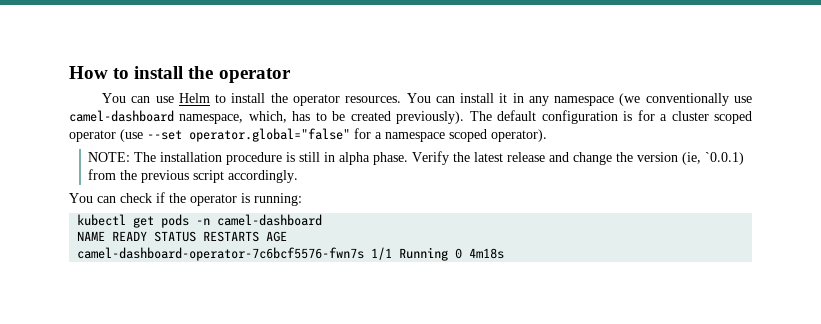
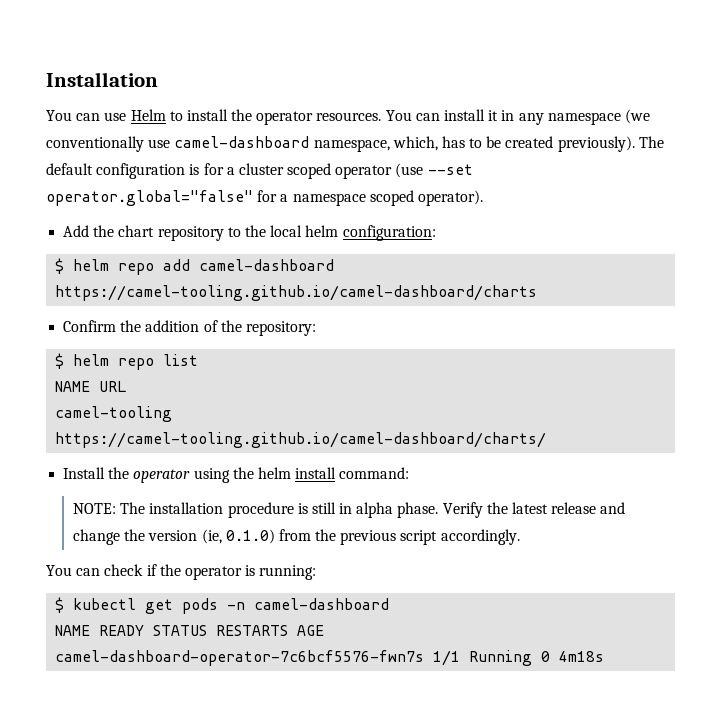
- How to install the operator
+ Installation
+ Add the chart repository to the local helm configuration:
+ $ helm repo add camel-dashboard https://camel-tooling.github.io/camel-dashboard/charts
+ Confirm the addition of the repository:
+ $ helm repo list
+ NAME URL
+ camel-tooling https://camel-tooling.github.io/camel-dashboard/charts/
+ Install the operator using the helm install command:
- Verify the latest release and change the version (ie, `0.0.1) from the previous script accordingly.
+ Verify the latest release and change the version (ie, 0.1.0) from the previous script accordingly.
- kubectl get pods -n camel-dashboard
+ $ kubectl get pods -n camel-dashboard

